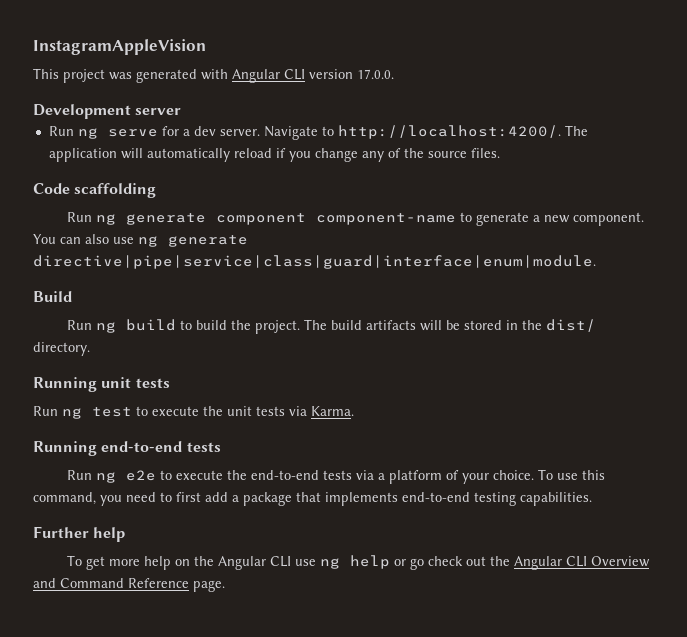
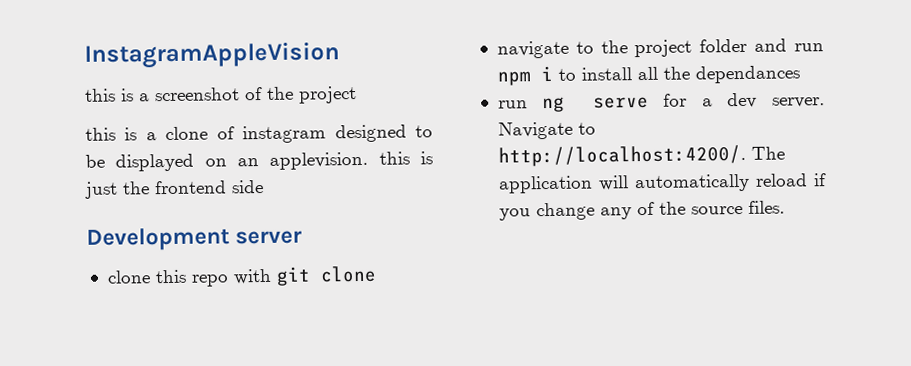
- This project was generated with Angular CLI version 17.0.0.
+ this is a screenshot of the project
+ this is a clone of instagram designed to be displayed on an applevision. this is just the frontend side
  Development server
- Run ng serve for a dev server.
+ clone this repo with git clone
+ navigate to the project folder and run npm i to install all the dependances
+ run ng serve for a dev server.
- Code scaffolding
- Run ng generate component component-name to generate a new component. You can also use ng generate directive|pipe|service|class|guard|interface|enum|module.
- Build
- Run ng build to build the project. The build artifacts will be stored in the dist/ directory.
- Running unit tests
- Run ng test to execute the unit tests via Karma.
- Running end-to-end tests
- Run ng e2e to execute the end-to-end tests via a platform of your choice. To use this command, you need to first add a package that implements end-to-end testing capabilities.
- Further help
- To get more help on the Angular CLI use ng help or go check out the Angular CLI Overview and Command Reference page.

